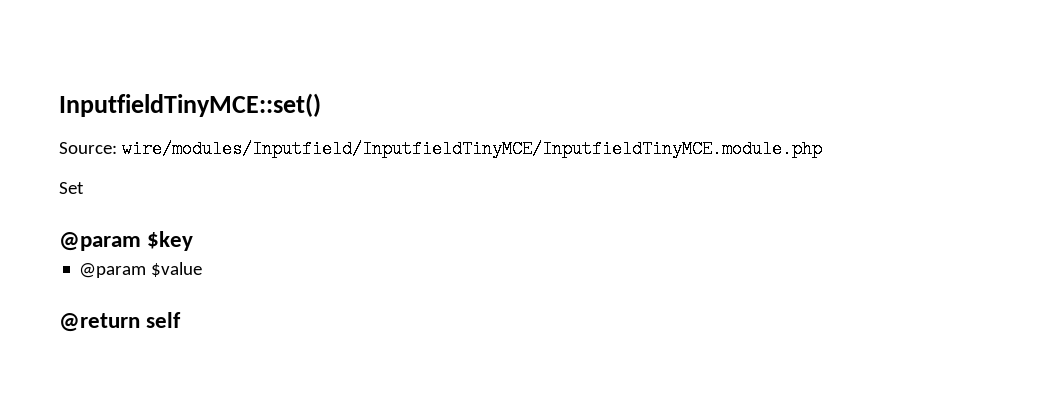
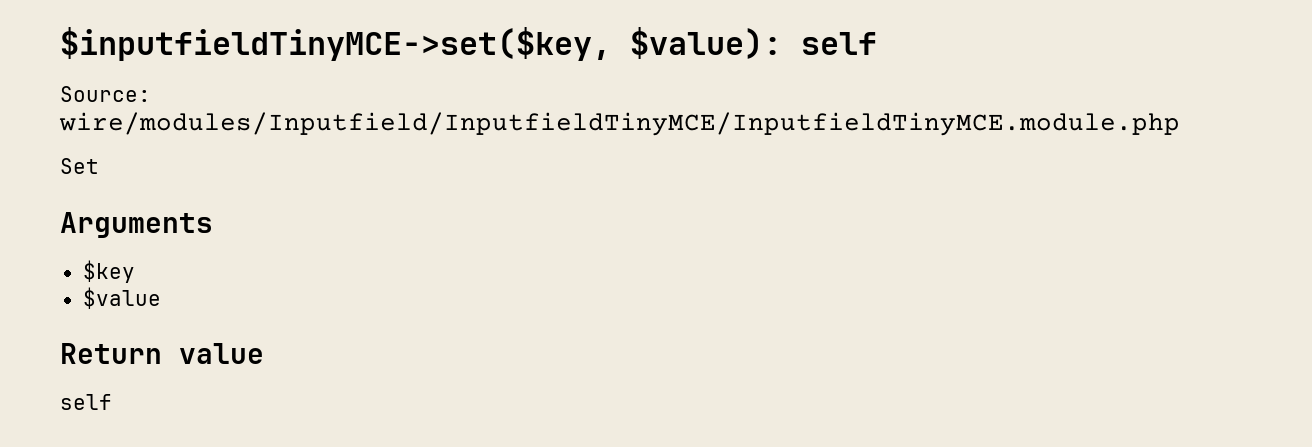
- InputfieldTinyMCE::set()
+ $inputfieldTinyMCE->set($key, $value): self
- @param $key
+ Arguments
+ $key
- @param $value
+ $value
- @return self
+ Return value
+ self

